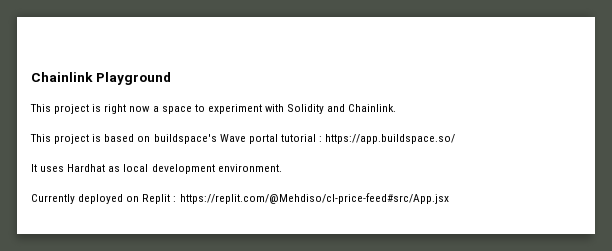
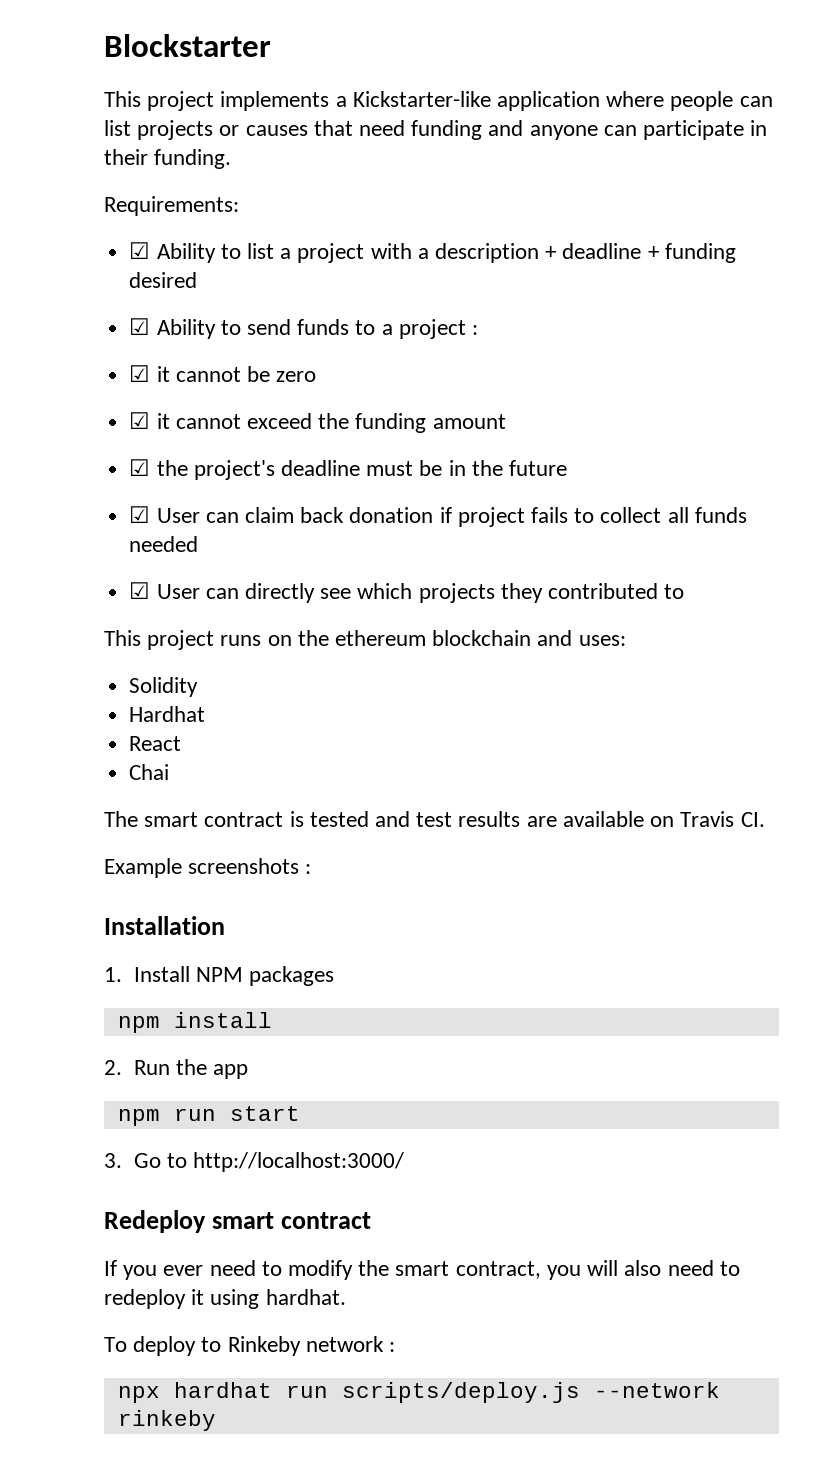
- Chainlink Playground
- This project is right now a space to experiment with Solidity and Chainlink.
- This project is based on buildspace's Wave portal tutorial : https://app.buildspace.so/
- It uses Hardhat as local development environment.
- Currently deployed on Replit : https://replit.com/@Mehdiso/cl-price-feed#src/App.jsx
+ Blockstarter
+ This project implements a Kickstarter-like application where people can list projects or causes that need funding and anyone can participate in their funding.
+ Requirements:
+ ☑ Ability to list a project with a description + deadline + funding desired
+ ☑ Ability to send funds to a project :
+ ☑ it cannot be zero
+ ☑ it cannot exceed the funding amount
+ ☑ the project's deadline must be in the future
+ ☑ User can claim back donation if project fails to collect all funds needed
+ ☑ User can directly see which projects they contributed to
+ This project runs on the ethereum blockchain and uses:
+ Solidity
+ Hardhat
+ React
+ Chai
+ The smart contract is tested and test results are available on Travis CI.
+ Example screenshots :
+ Installation
+ 1. Install NPM packages
+ npm install
+ 2. Run the app
+ npm run start
+ 3. Go to http://localhost:3000/
+ Redeploy smart contract
+ If you ever need to modify the smart contract, you will also need to redeploy it using hardhat.
+ To deploy to Rinkeby network :
+ npx hardhat run scripts/deploy.js --network rinkeby

